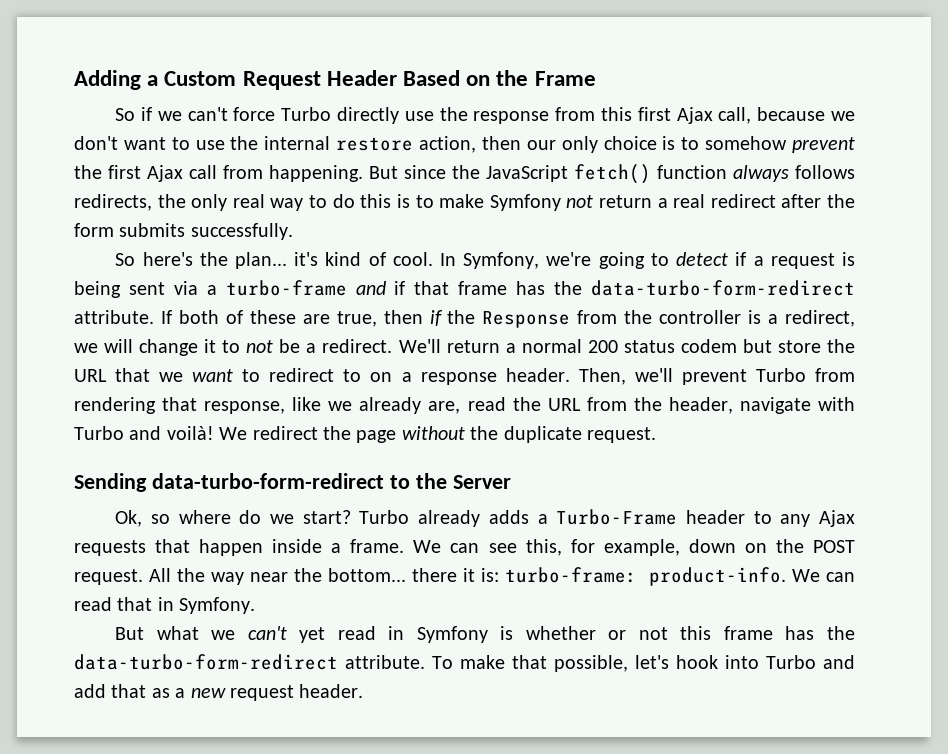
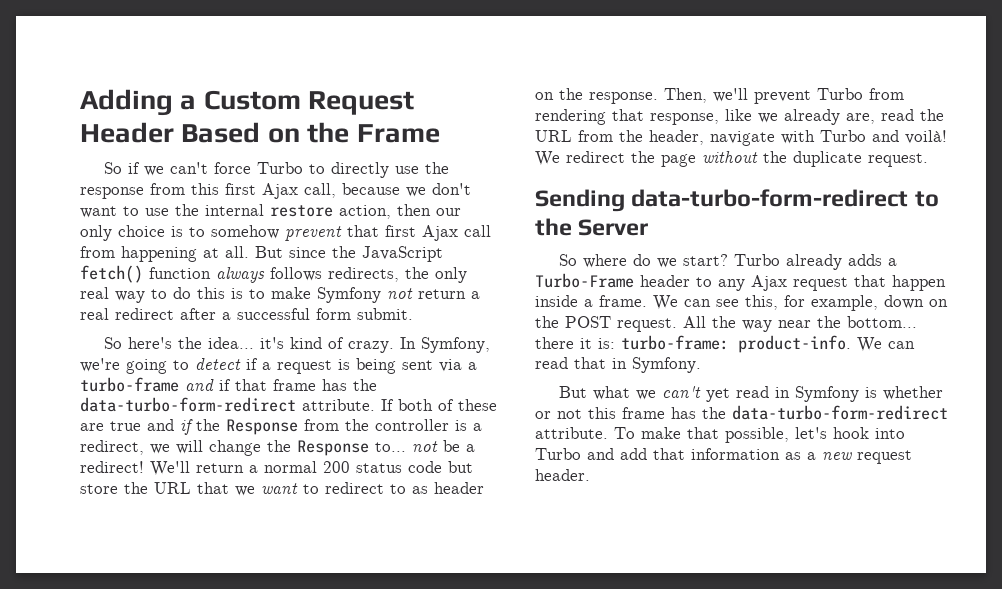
- So if we can't force Turbo directly use the response from this first Ajax call, because we don't want to use the internal restore action, then our only choice is to somehow prevent the first Ajax call from happening.
+ So if we can't force Turbo to directly use the response from this first Ajax call, because we don't want to use the internal restore action, then our only choice is to somehow prevent that first Ajax call from happening at all.
- But since the JavaScript fetch() function always follows redirects, the only real way to do this is to make Symfony not return a real redirect after the form submits successfully.
+ But since the JavaScript fetch() function always follows redirects, the only real way to do this is to make Symfony not return a real redirect after a successful form submit.
- So here's the plan... it's kind of cool.
+ So here's the idea... it's kind of crazy.
- If both of these are true, then if the Response from the controller is a redirect, we will change it to not be a redirect.
+ If both of these are true and if the Response from the controller is a redirect, we will change the Response to... not be a redirect!
- We'll return a normal 200 status codem but store the URL that we want to redirect to on a response header.
+ We'll return a normal 200 status code but store the URL that we want to redirect to as header on the response.
- Ok, so where do we start?
+ So where do we start?
- Turbo already adds a Turbo-Frame header to any Ajax requests that happen inside a frame.
+ Turbo already adds a Turbo-Frame header to any Ajax request that happen inside a frame.
- To make that possible, let's hook into Turbo and add that as a new request header.
+ To make that possible, let's hook into Turbo and add that information as a new request header.

